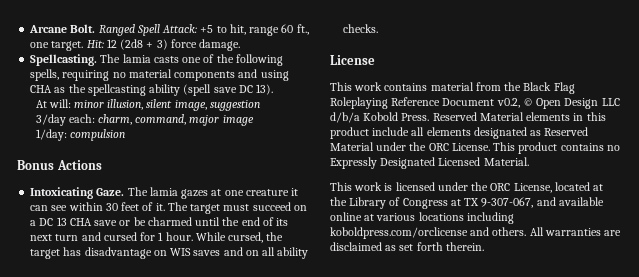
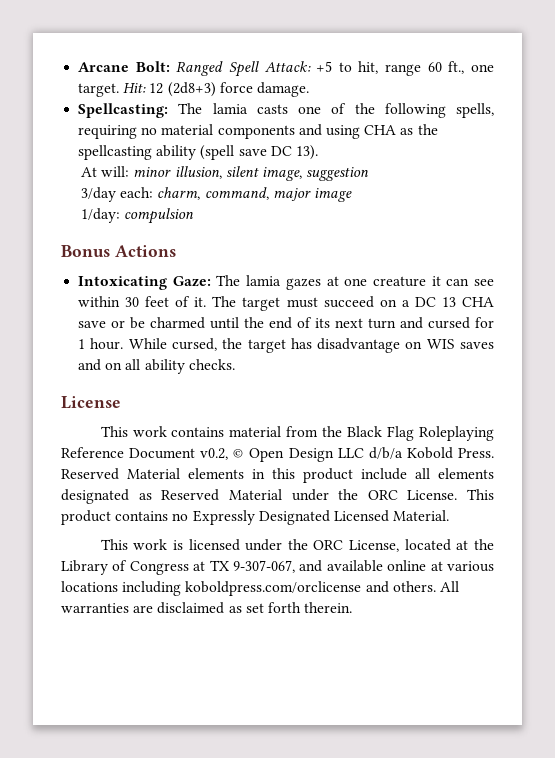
- Arcane Bolt. Ranged Spell Attack: +5 to hit, range 60 ft., one target.
+ Arcane Bolt: Ranged Spell Attack: +5 to hit, range 60 ft., one target.
- Hit: 12 (2d8 + 3) force damage.
+ Hit: 12 (2d8+3) force damage.
- Spellcasting. The lamia casts one of the following spells, requiring no material components and using CHA as the spellcasting ability (spell save DC 13).
+ Spellcasting: The lamia casts one of the following spells, requiring no material components and using CHA as the spellcasting ability (spell save DC 13).
- Intoxicating Gaze. The lamia gazes at one creature it can see within 30 feet of it.
+ Intoxicating Gaze: The lamia gazes at one creature it can see within 30 feet of it.

